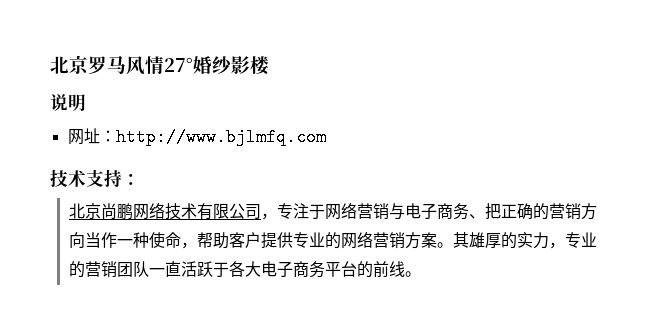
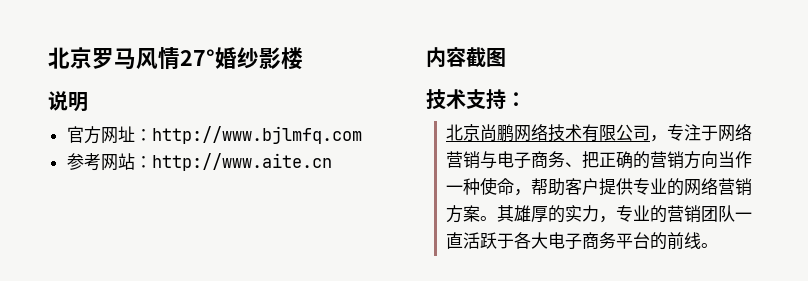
- 网址：http://www.bjlmfq.com
+ 官方网址：http://www.bjlmfq.com
+ 参考网站：http://www.aite.cn
+ 内容截图

